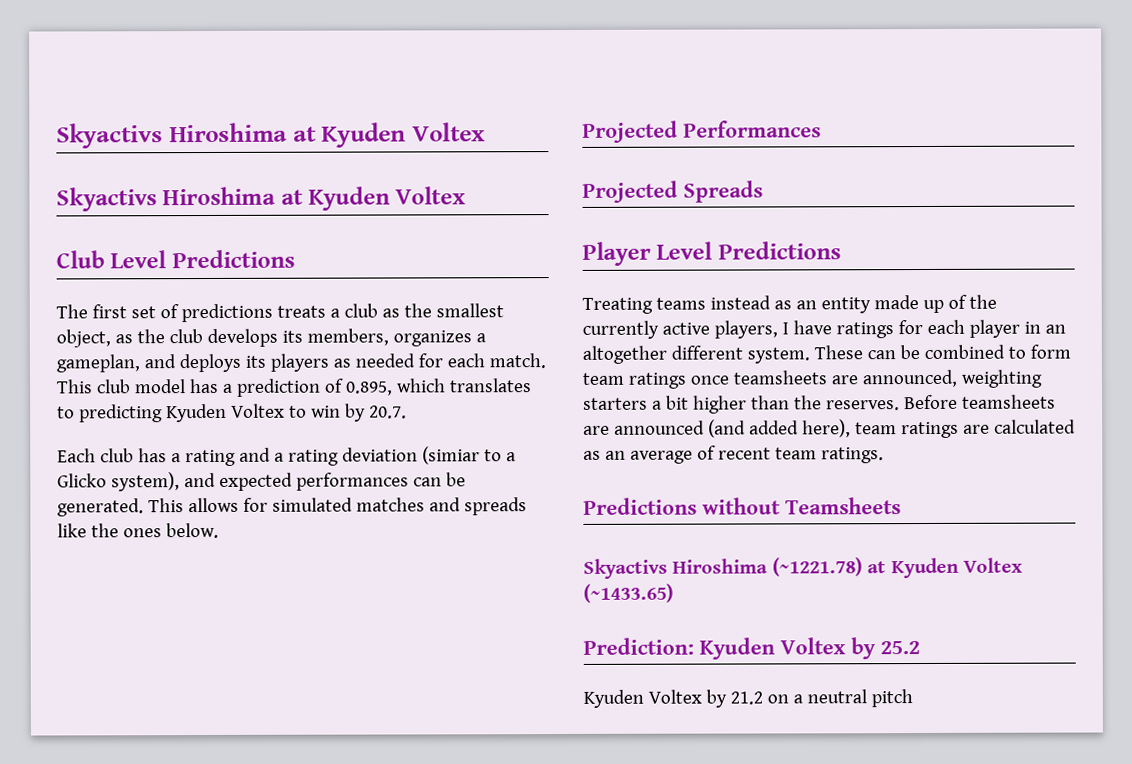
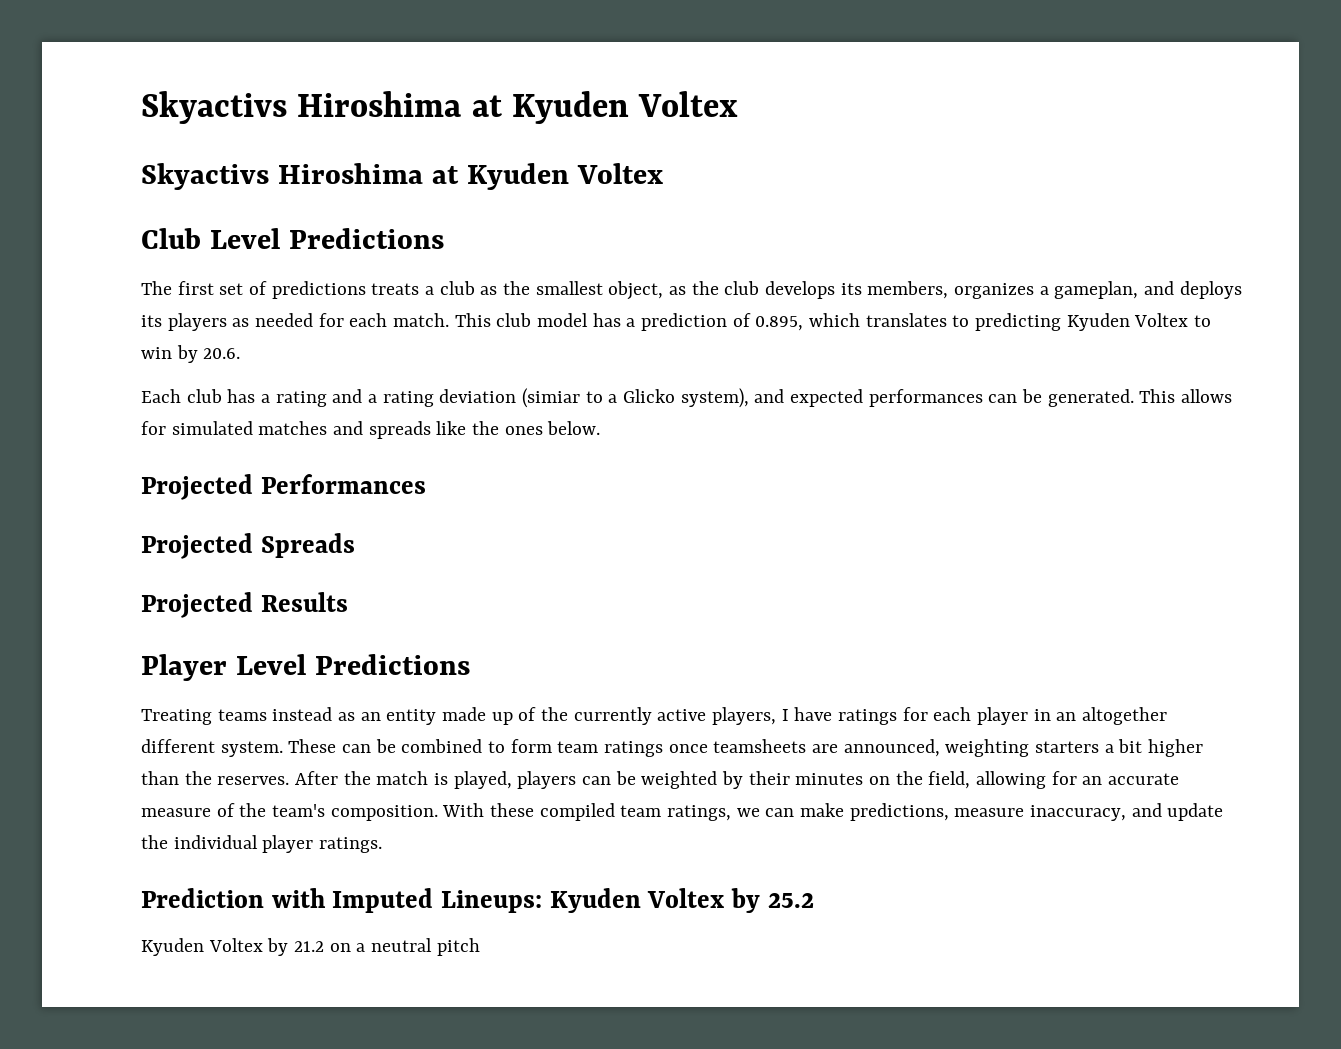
- This club model has a prediction of 0.895, which translates to predicting Kyuden Voltex to win by 20.7.
+ This club model has a prediction of 0.895, which translates to predicting Kyuden Voltex to win by 20.6.
+ Projected Results
- Before teamsheets are announced (and added here), team ratings are calculated as an average of recent team ratings.
- Predictions without Teamsheets
- Skyactivs Hiroshima (~1221.78) at Kyuden Voltex (~1433.65)
- Prediction: Kyuden Voltex by 25.2
+ After the match is played, players can be weighted by their minutes on the field, allowing for an accurate measure of the team's composition. With these compiled team ratings, we can make predictions, measure inaccuracy, and update the individual player ratings.
+ Prediction with Imputed Lineups: Kyuden Voltex by 25.2

